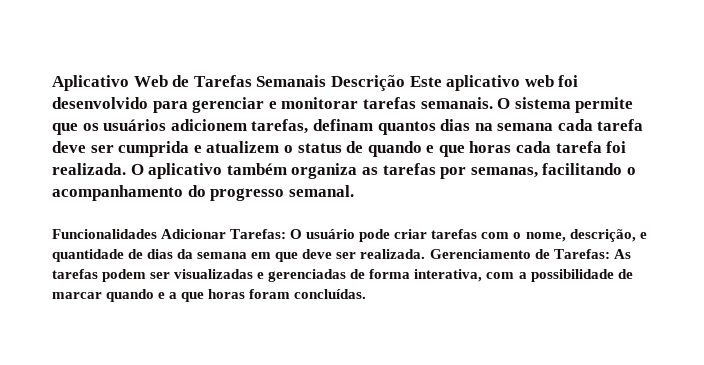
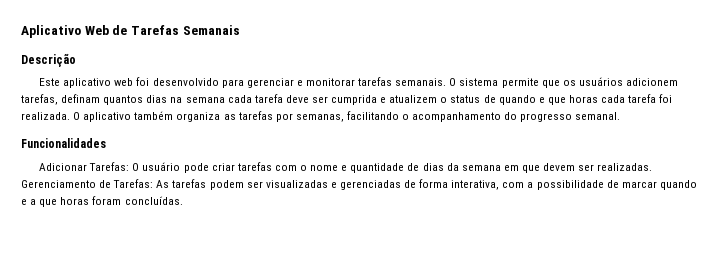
- Aplicativo Web de Tarefas Semanais Descrição Este aplicativo web foi desenvolvido para gerenciar e monitorar tarefas semanais.
+ Aplicativo Web de Tarefas Semanais
+ Descrição
+ Este aplicativo web foi desenvolvido para gerenciar e monitorar tarefas semanais.
- Funcionalidades Adicionar Tarefas: O usuário pode criar tarefas com o nome, descrição, e quantidade de dias da semana em que deve ser realizada.
+ Funcionalidades
+ Adicionar Tarefas: O usuário pode criar tarefas com o nome e quantidade de dias da semana em que devem ser realizadas.

